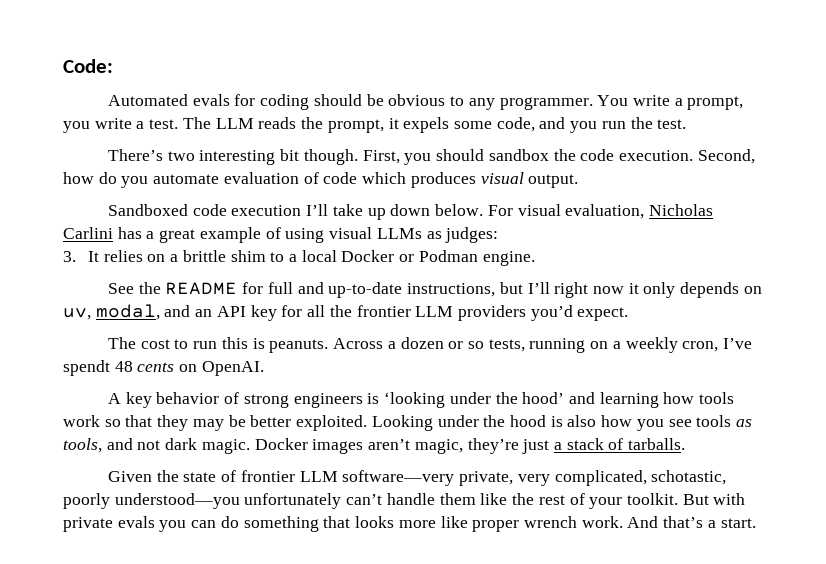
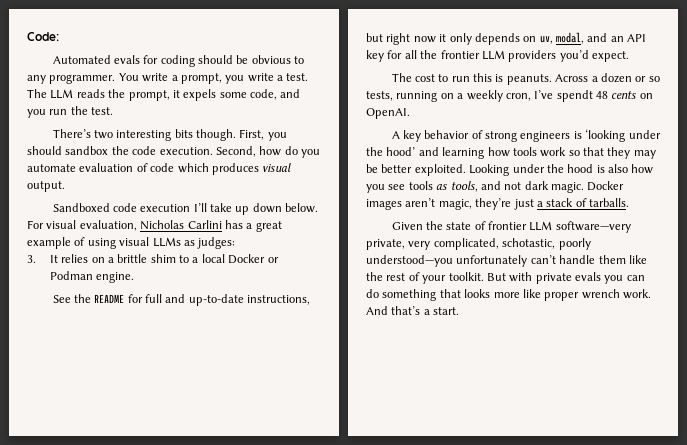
- There’s two interesting bit though.
+ There’s two interesting bits though.
- See the README for full and up-to-date instructions, but I’ll right now it only depends on uv, modal, and an API key for all the frontier LLM providers you’d expect.
+ See the README for full and up-to-date instructions, but right now it only depends on uv, modal, and an API key for all the frontier LLM providers you’d expect.

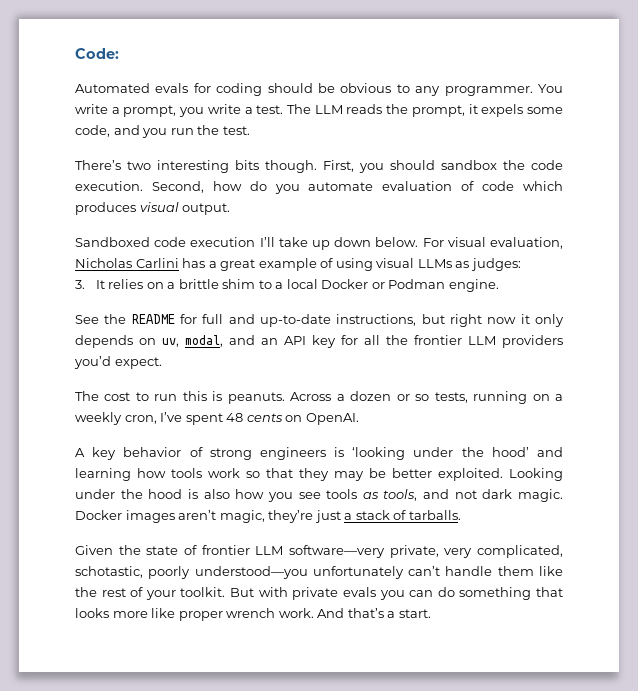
- Across a dozen or so tests, running on a weekly cron, I’ve spendt 48 cents on OpenAI.
+ Across a dozen or so tests, running on a weekly cron, I’ve spent 48 cents on OpenAI.

